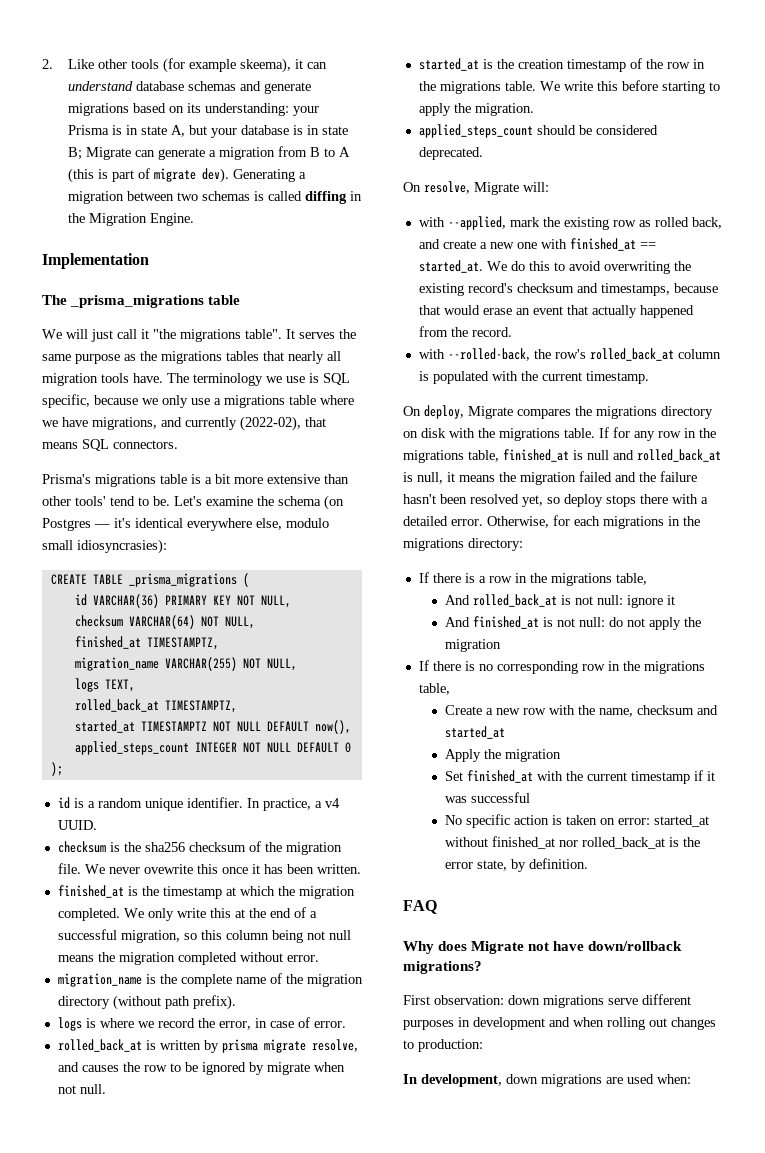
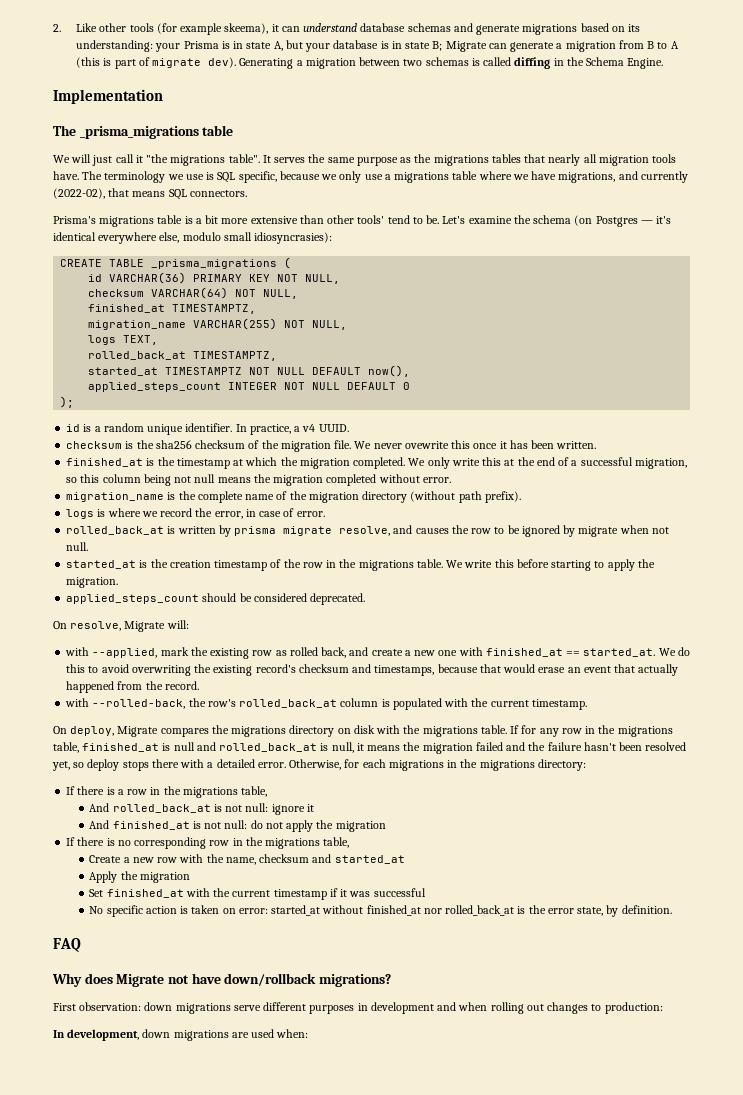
- Generating a migration between two schemas is called diffing in the Migration Engine.
+ Generating a migration between two schemas is called diffing in the Schema Engine.

